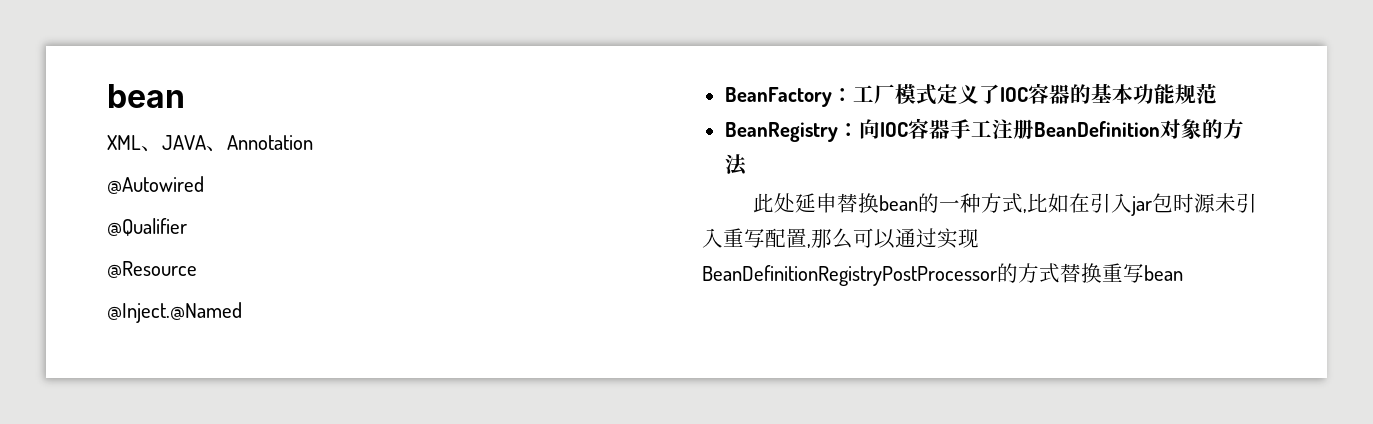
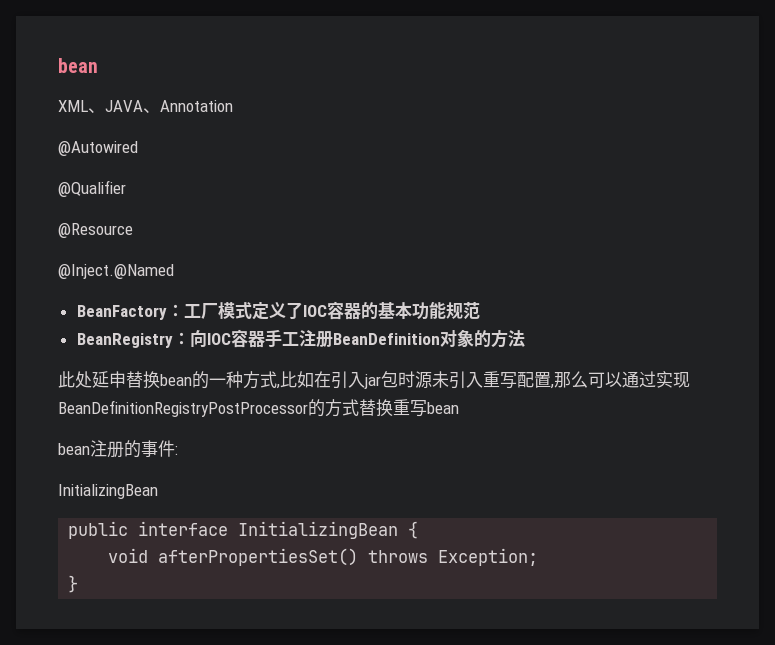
+ bean注册的事件:
+ InitializingBean
+ public interface InitializingBean {
+ void afterPropertiesSet() throws Exception;
+ }

